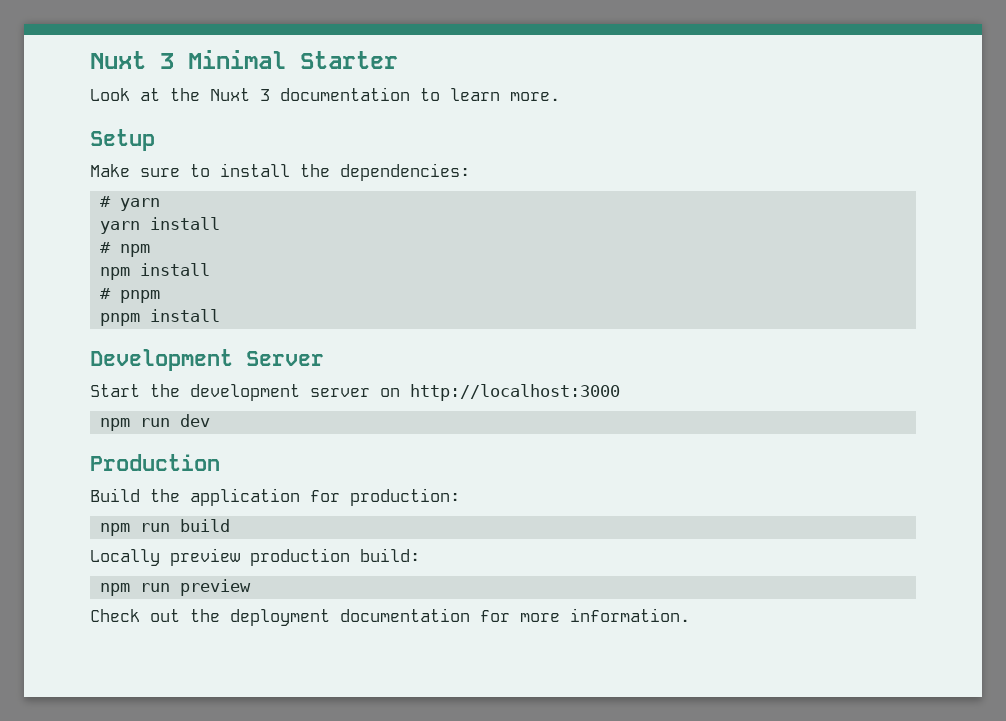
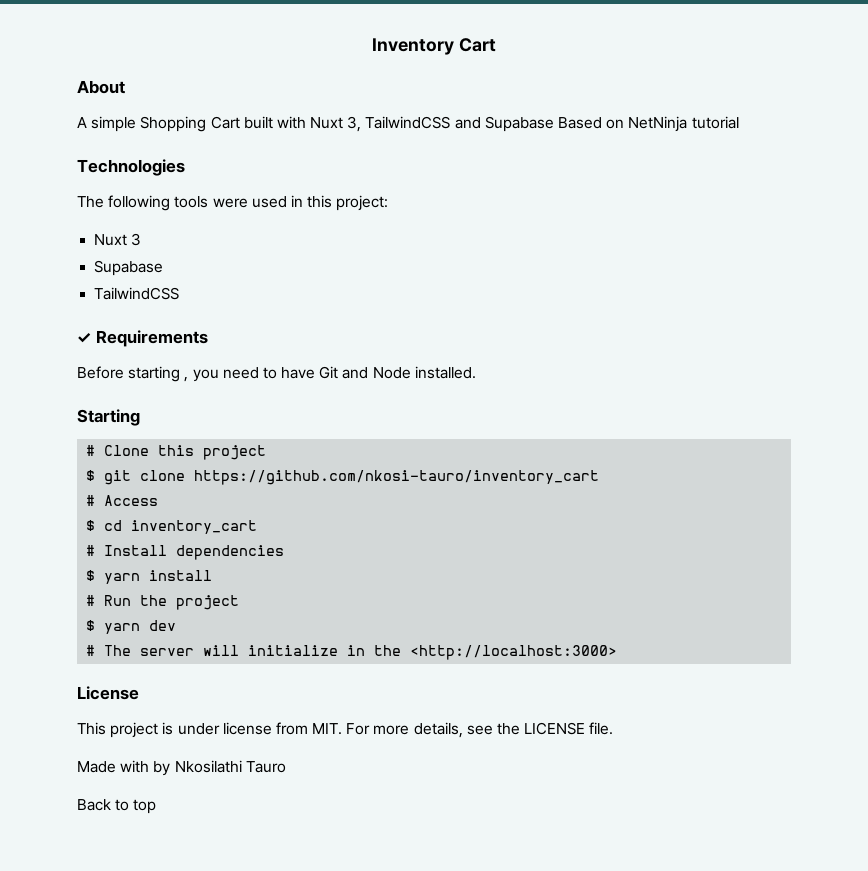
- Nuxt 3 Minimal Starter
- Look at the Nuxt 3 documentation to learn more.
- Setup
- Make sure to install the dependencies:
- # yarn
- yarn install
- # npm
- npm install
- # pnpm
- pnpm install
- Development Server
- Start the development server on http://localhost:3000
- npm run dev
- Production
- Build the application for production:
- npm run build
- Locally preview production build:
- npm run preview
- Check out the deployment documentation for more information.
+ Inventory Cart
+ About
+ A simple Shopping Cart built with Nuxt 3, TailwindCSS and Supabase Based on NetNinja tutorial
+ Technologies
+ The following tools were used in this project:
+ Nuxt 3
+ Supabase
+ TailwindCSS
+ ✓ Requirements
+ Before starting , you need to have Git and Node installed.
+ Starting
+ # Clone this project
+ $ git clone https://github.com/nkosi-tauro/inventory_cart
+ # Access
+ $ cd inventory_cart
+ # Install dependencies
+ $ yarn install
+ # Run the project
+ $ yarn dev
+ # The server will initialize in the <http://localhost:3000>
+ License
+ This project is under license from MIT. For more details, see the LICENSE file.
+ Made with by Nkosilathi Tauro
+ Back to top

